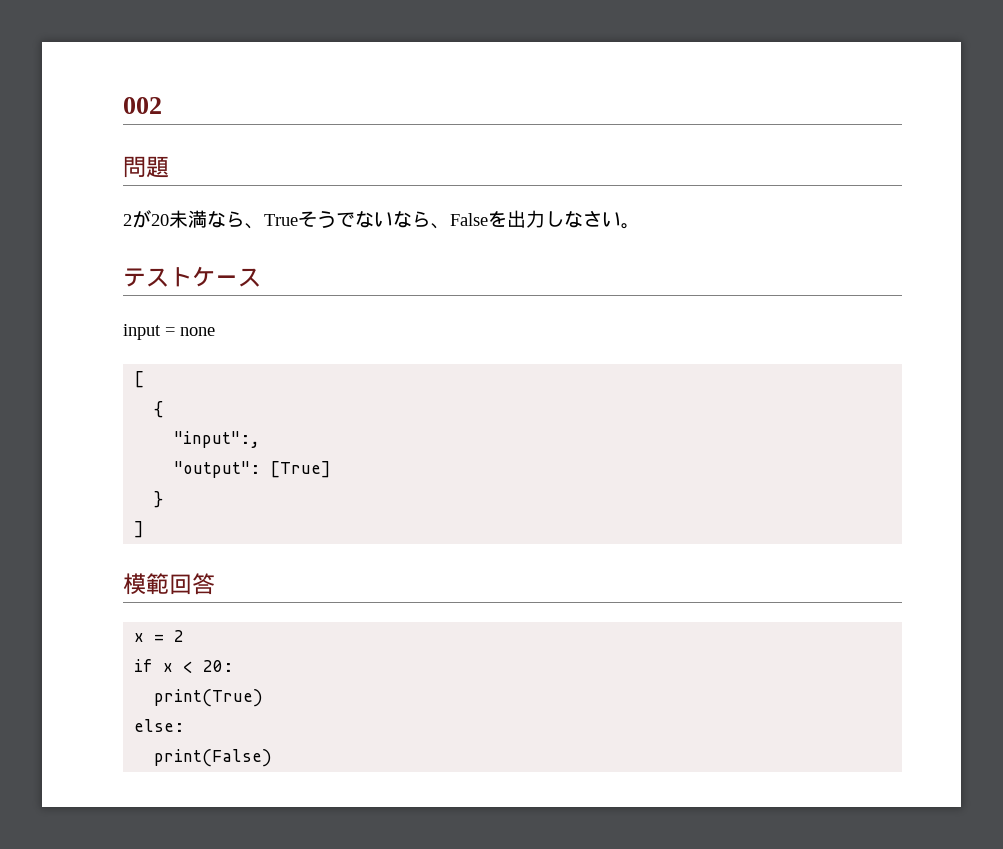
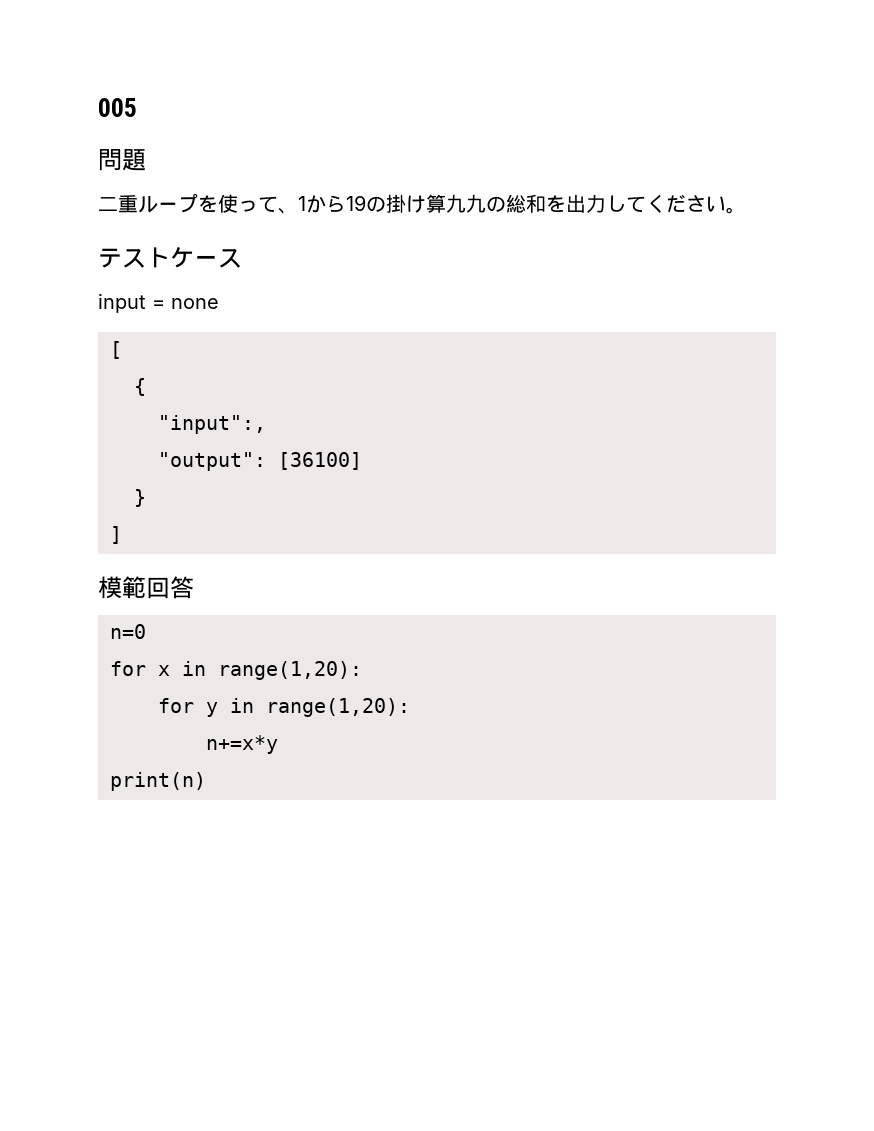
- 002
+ 005
- 2が20未満なら、Trueそうでないなら、Falseを出力しなさい。
+ 二重ループを使って、1から19の掛け算九九の総和を出力してください。
- "output": [True]
+ "output": [36100]
- x = 2
- if x < 20:
- print(True)
- else:
- print(False)
+ n=0
+ for x in range(1,20):
+ for y in range(1,20):
+ n+=x*y
+ print(n)

